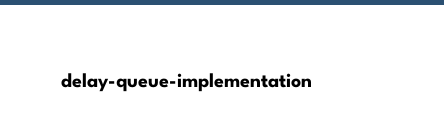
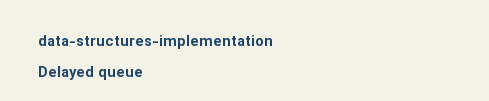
- delay-queue-implementation
+ data-structures-implementation
+ Delayed queue

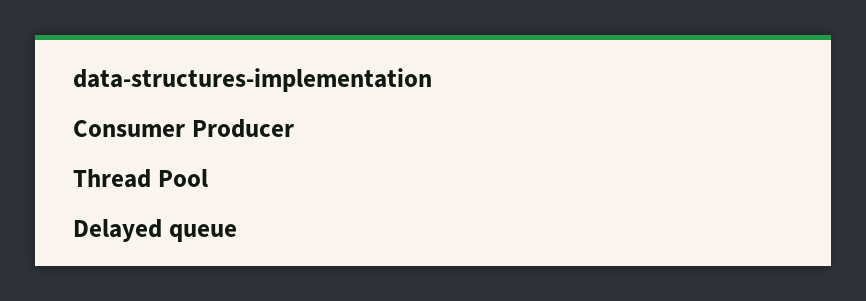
+ Consumer Producer
+ Thread Pool

